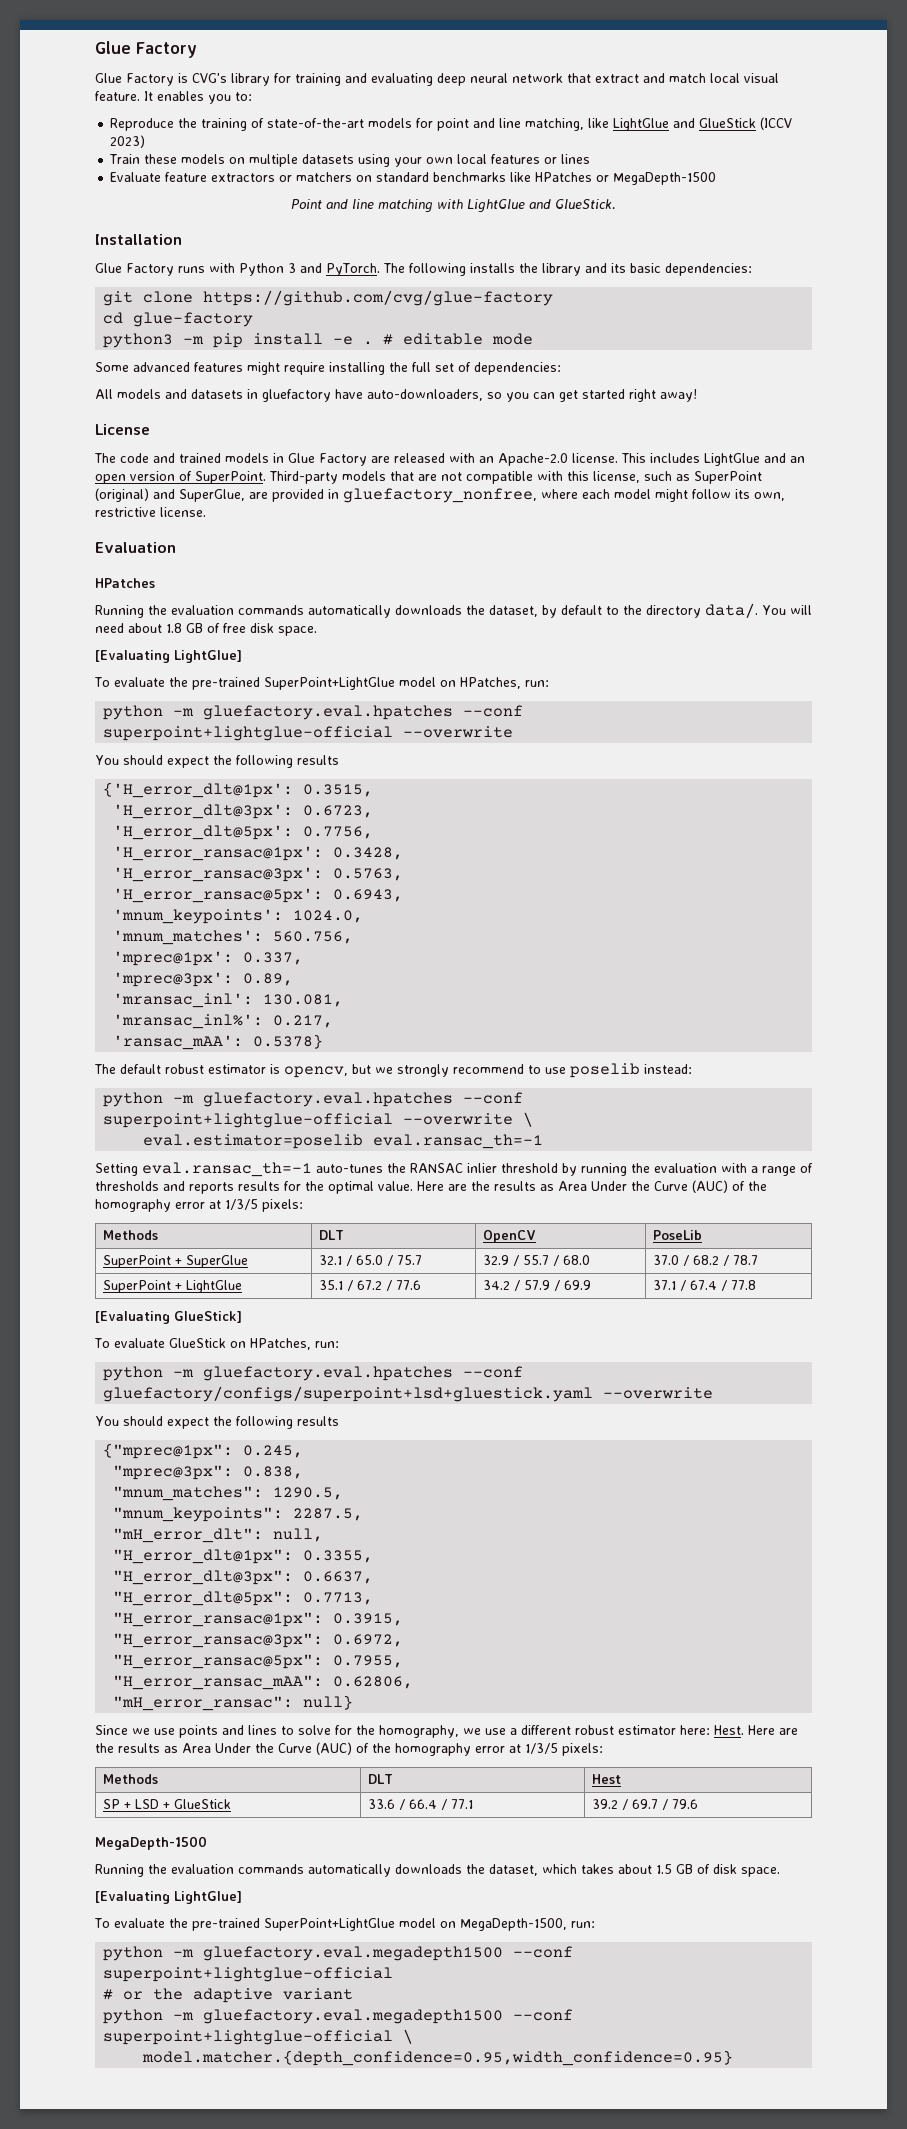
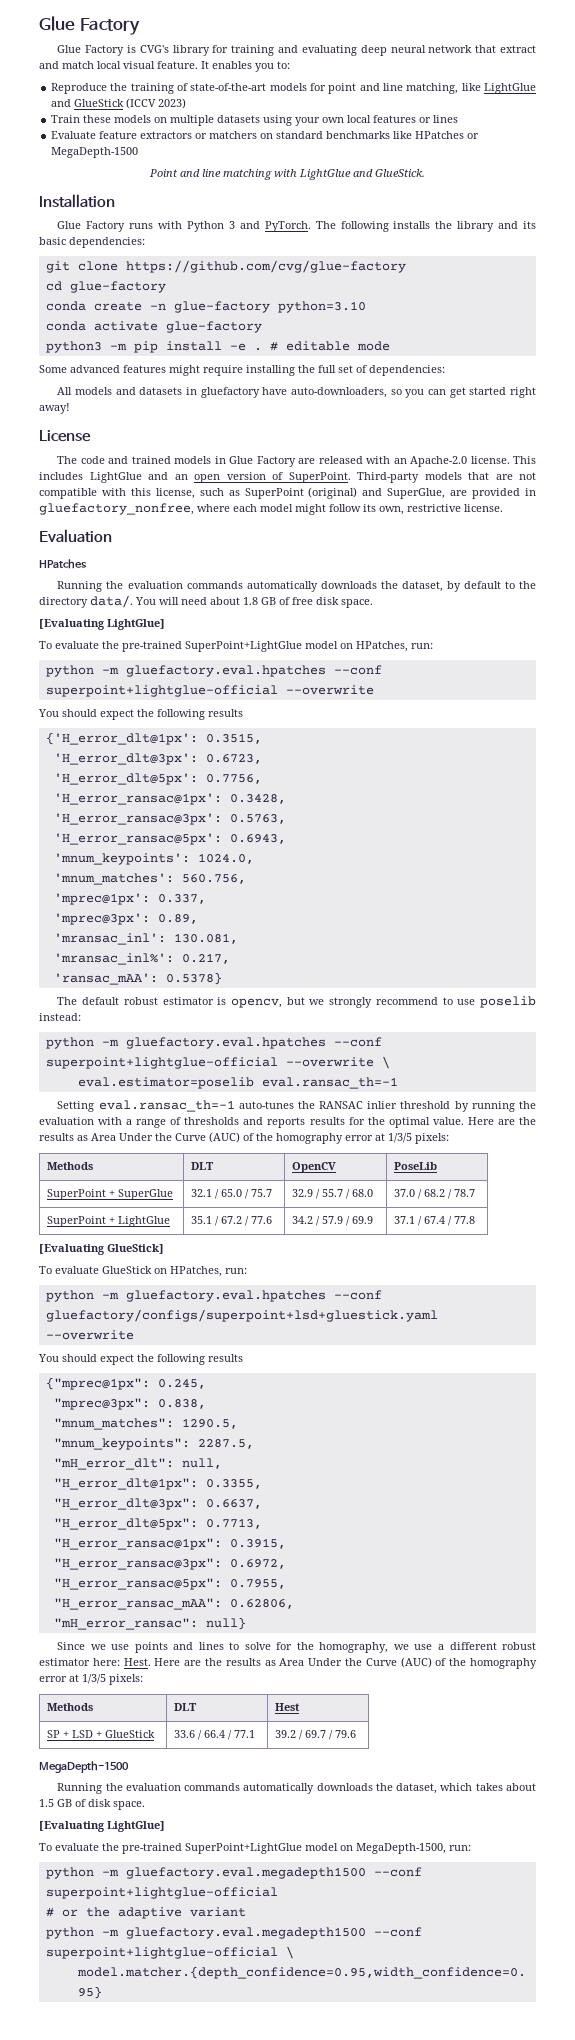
+ conda create -n glue-factory python=3.10
+ conda activate glue-factory

